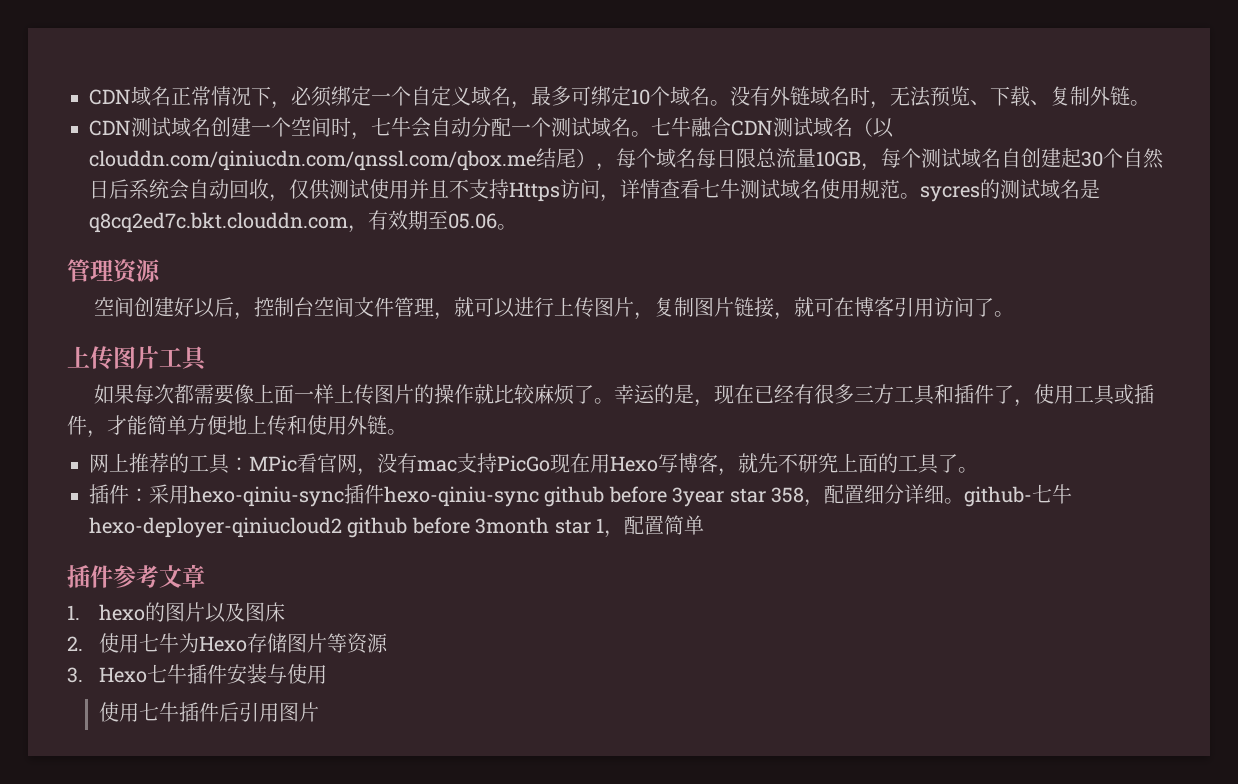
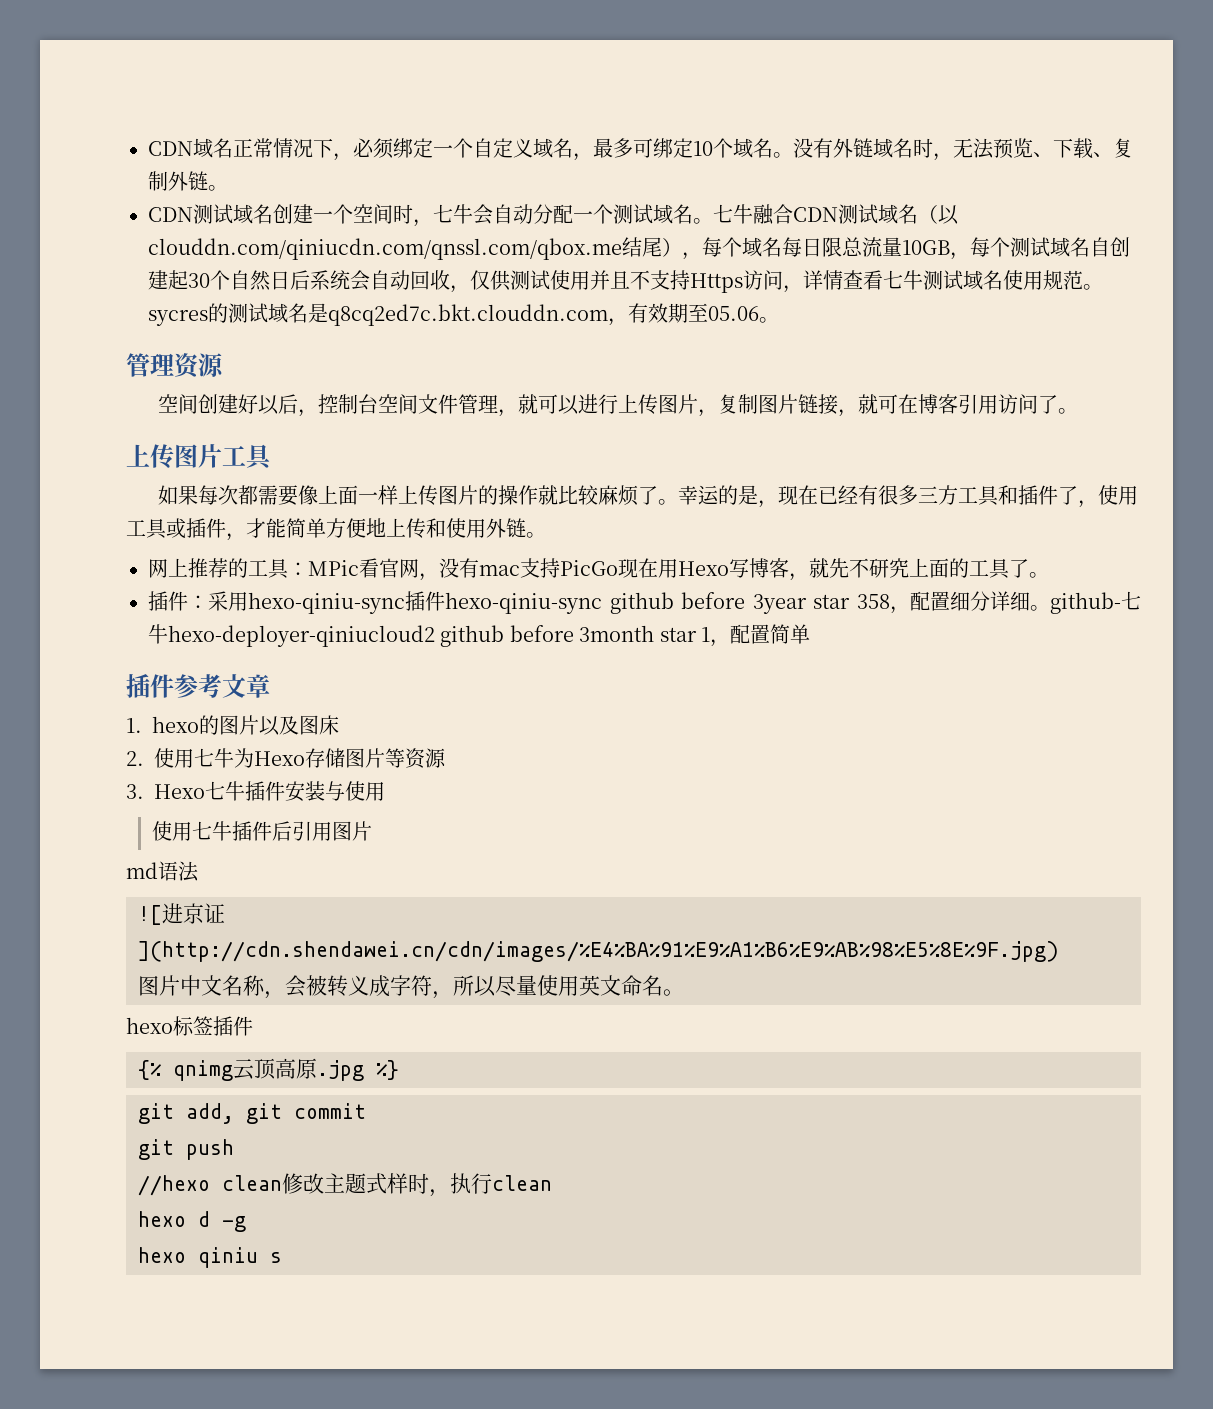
+ md语法
+ ![进京证](http://cdn.shendawei.cn/cdn/images/%E4%BA%91%E9%A1%B6%E9%AB%98%E5%8E%9F.jpg)
+ 图片中文名称，会被转义成字符，所以尽量使用英文命名。
+ hexo标签插件
+ {% qnimg云顶高原.jpg %}
+ git add, git commit
+ git push
+ //hexo clean修改主题式样时，执行clean
+ hexo d -g
+ hexo qiniu s

